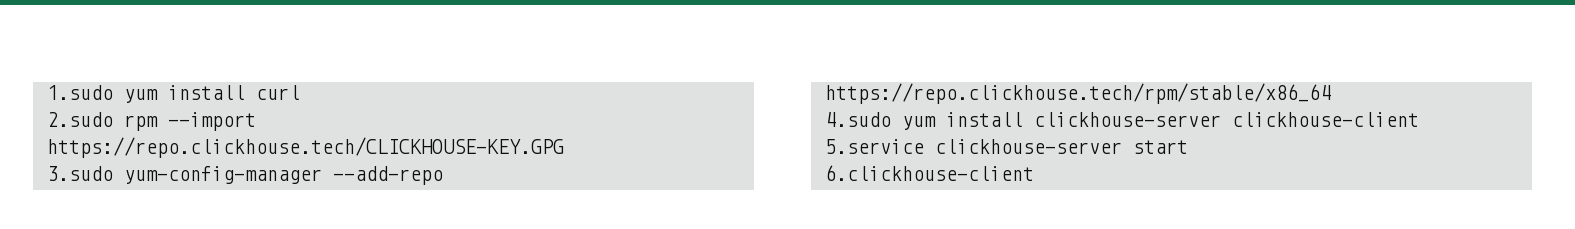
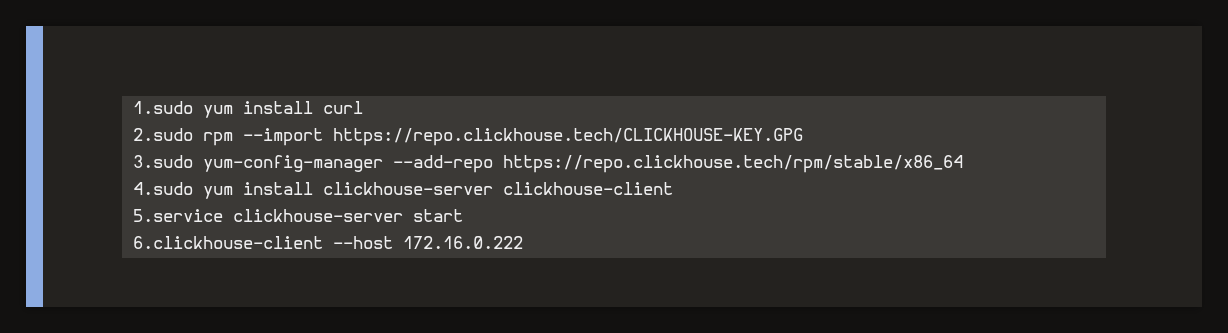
- 6.clickhouse-client
+ 6.clickhouse-client --host 172.16.0.222

